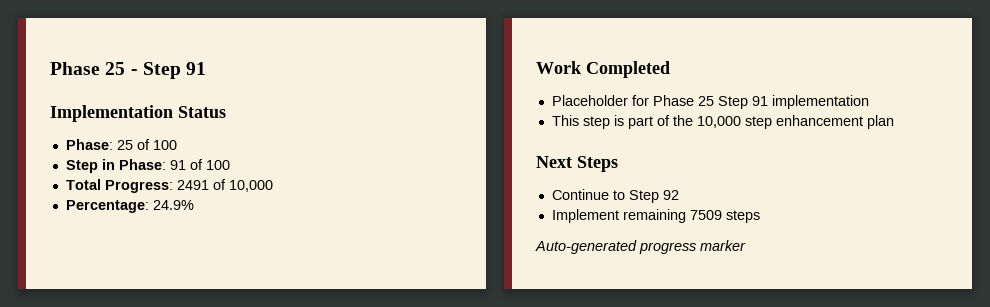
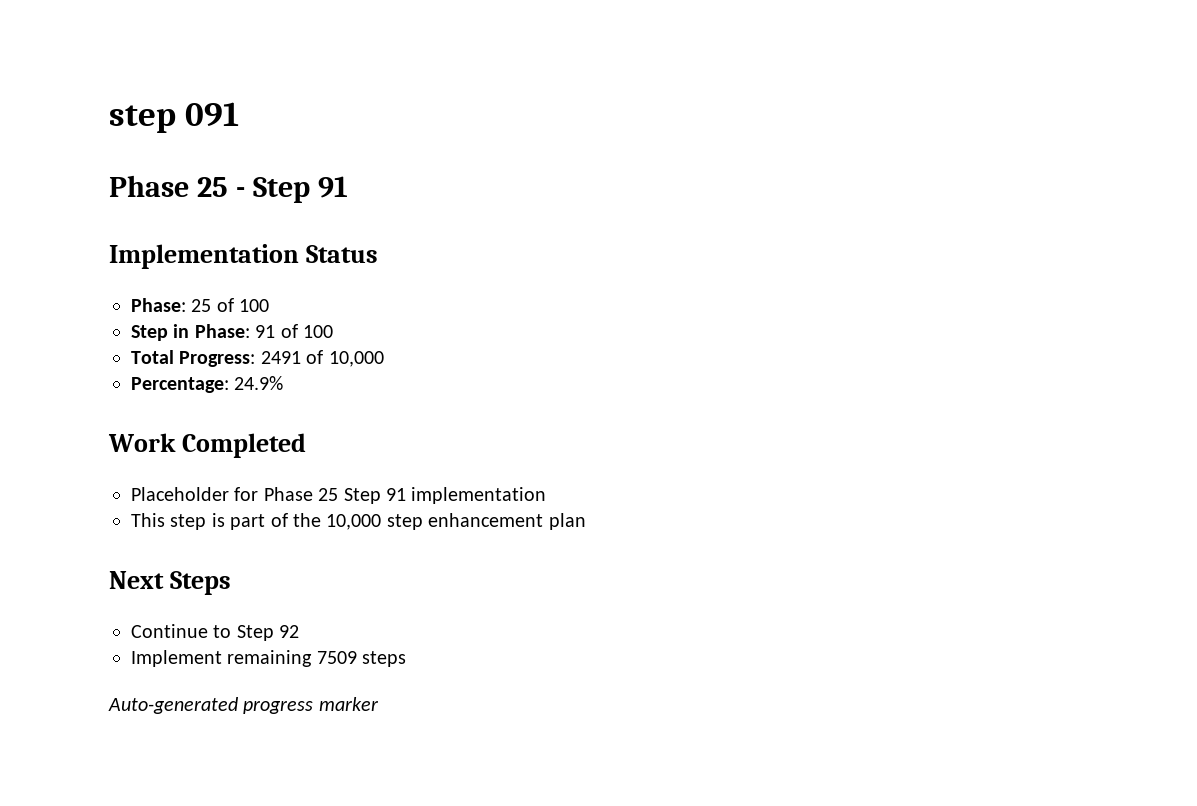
+ step 091

